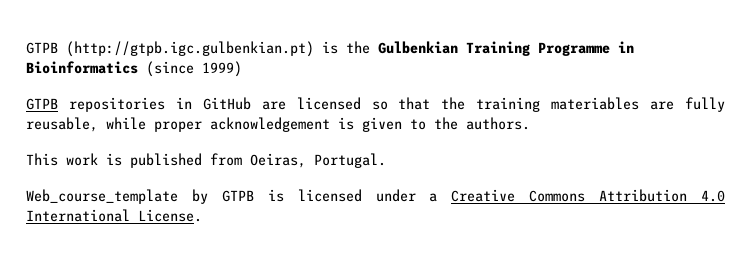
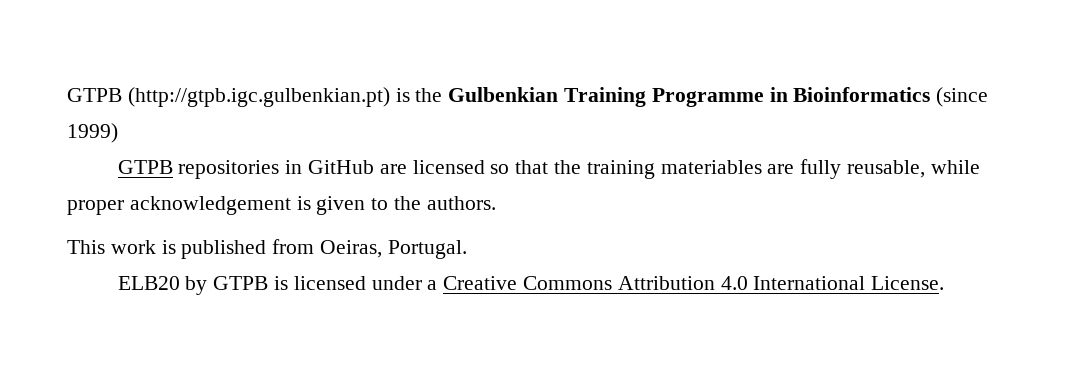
- Web_course_template by GTPB is licensed under a Creative Commons Attribution 4.0 International License.
+ ELB20 by GTPB is licensed under a Creative Commons Attribution 4.0 International License.

